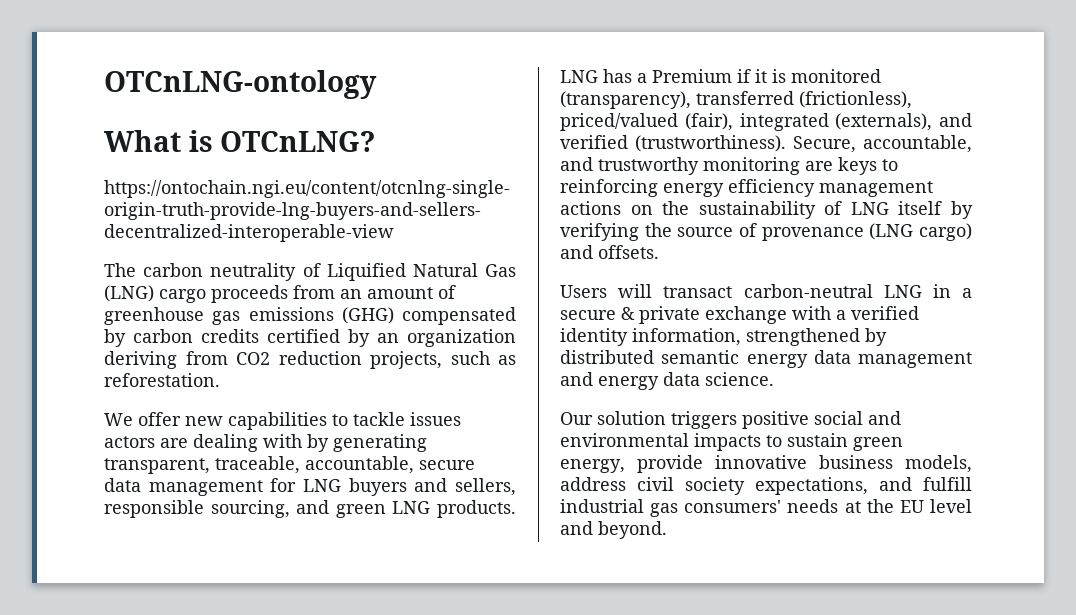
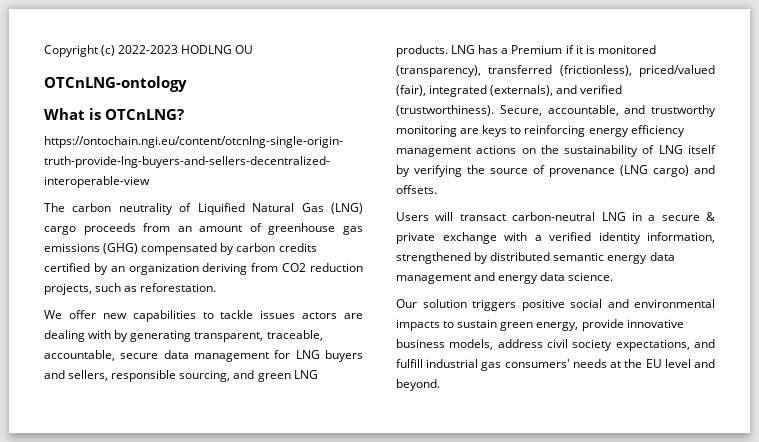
+ Copyright (c) 2022-2023 HODLNG OU

